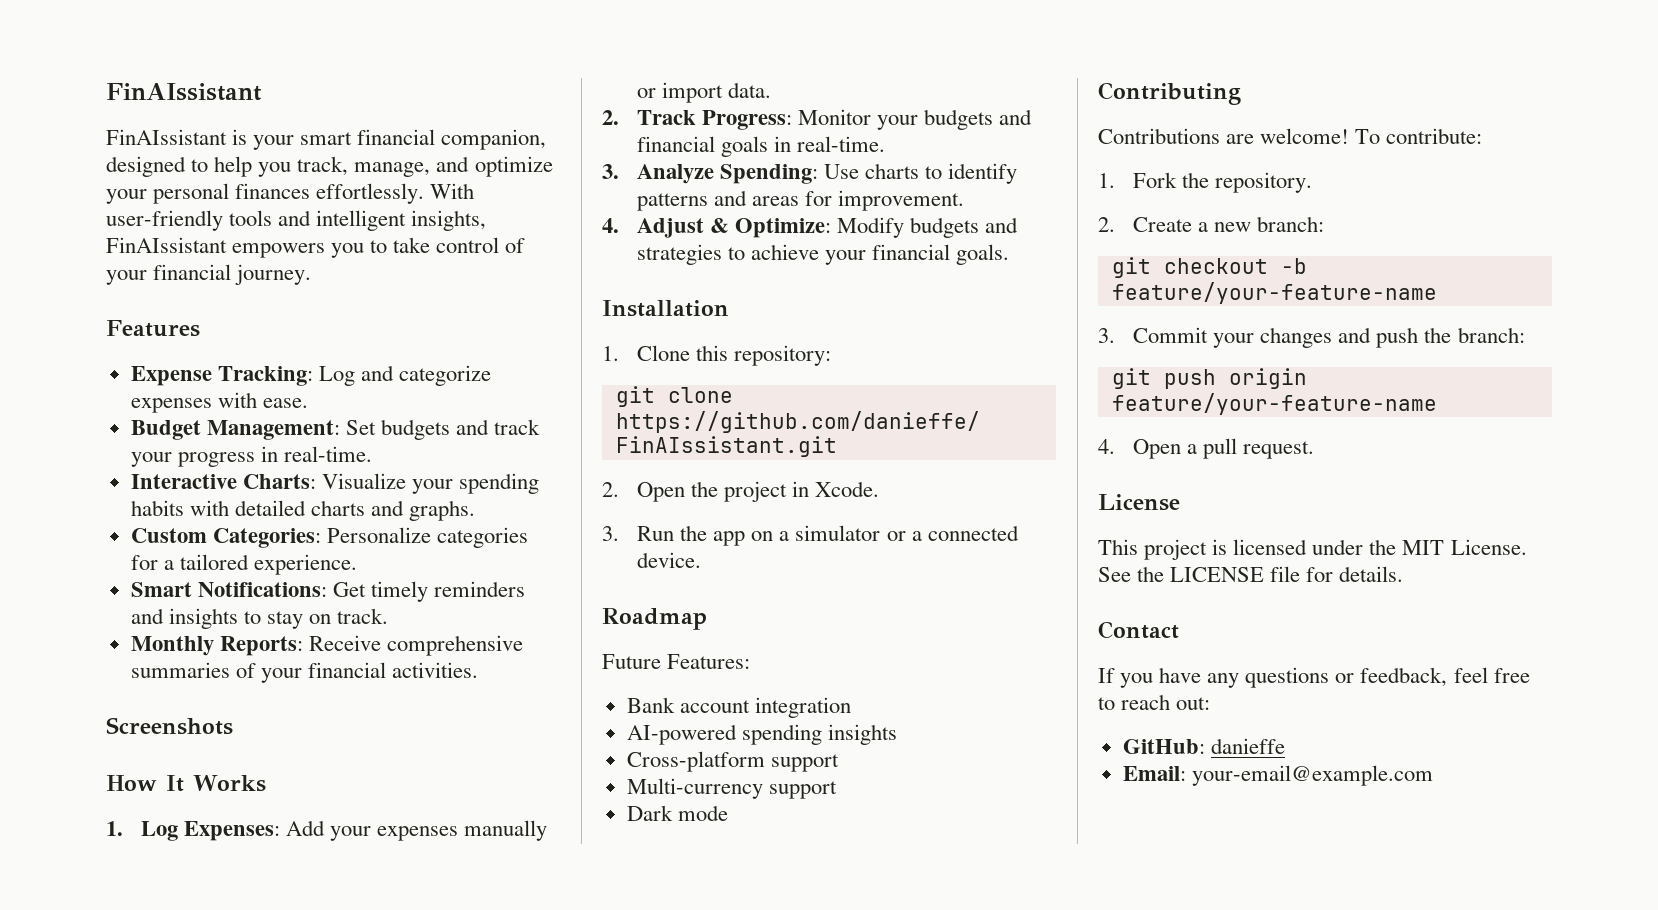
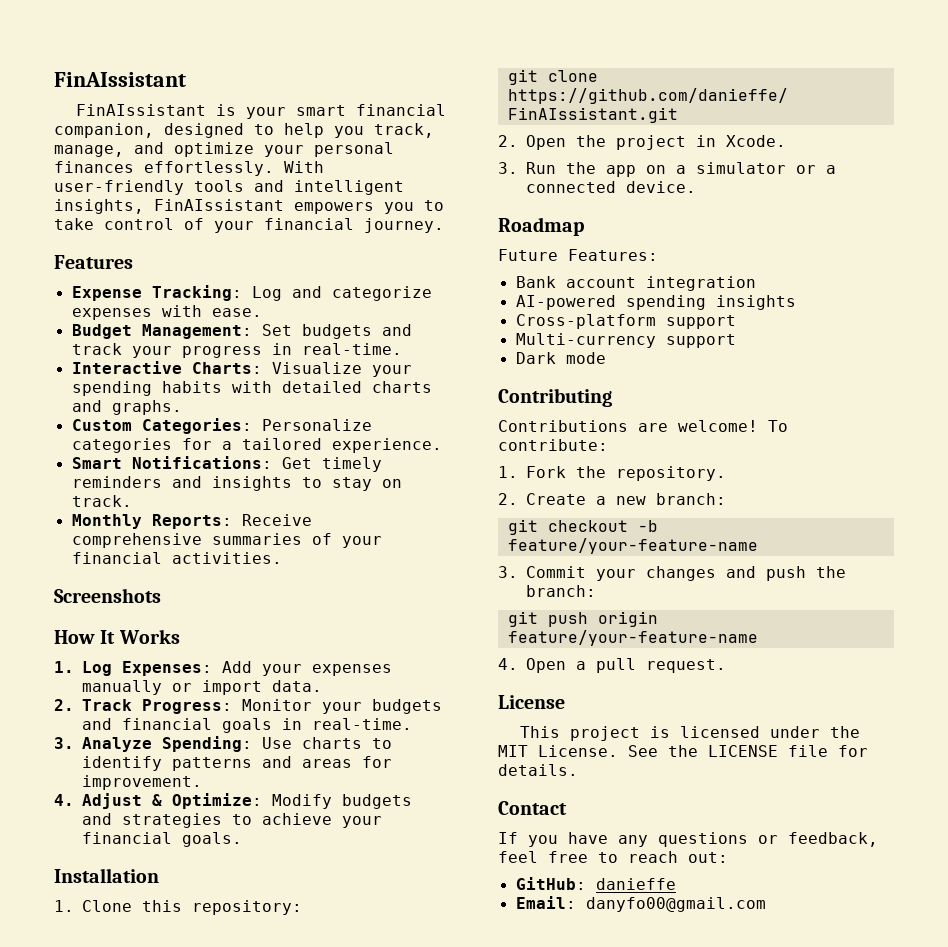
- Email: your-email@example.com
+ Email: danyfo00@gmail.com

